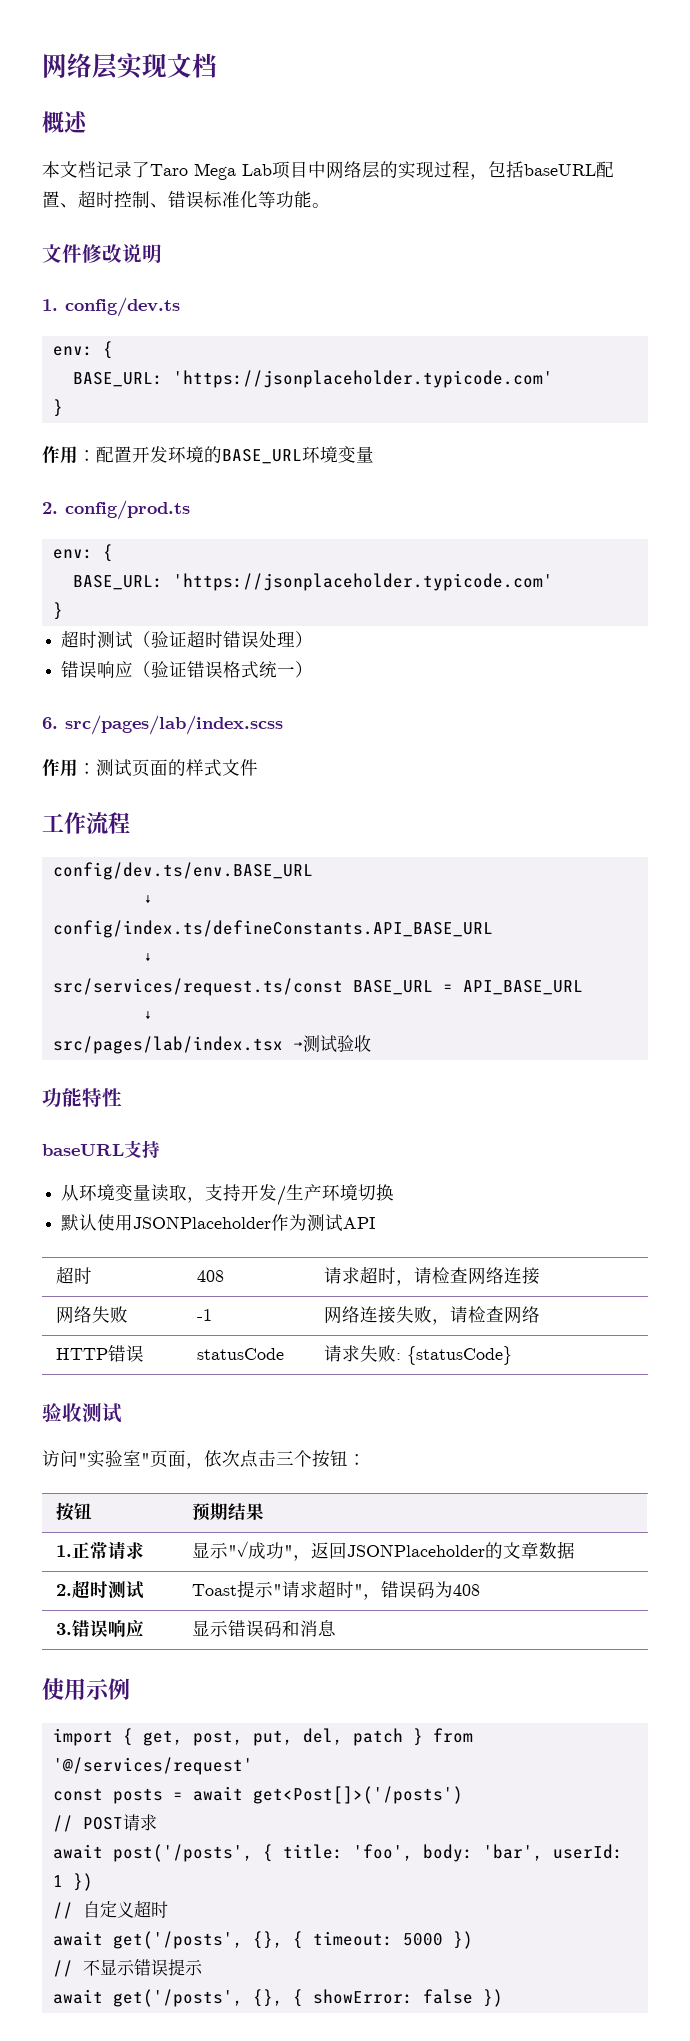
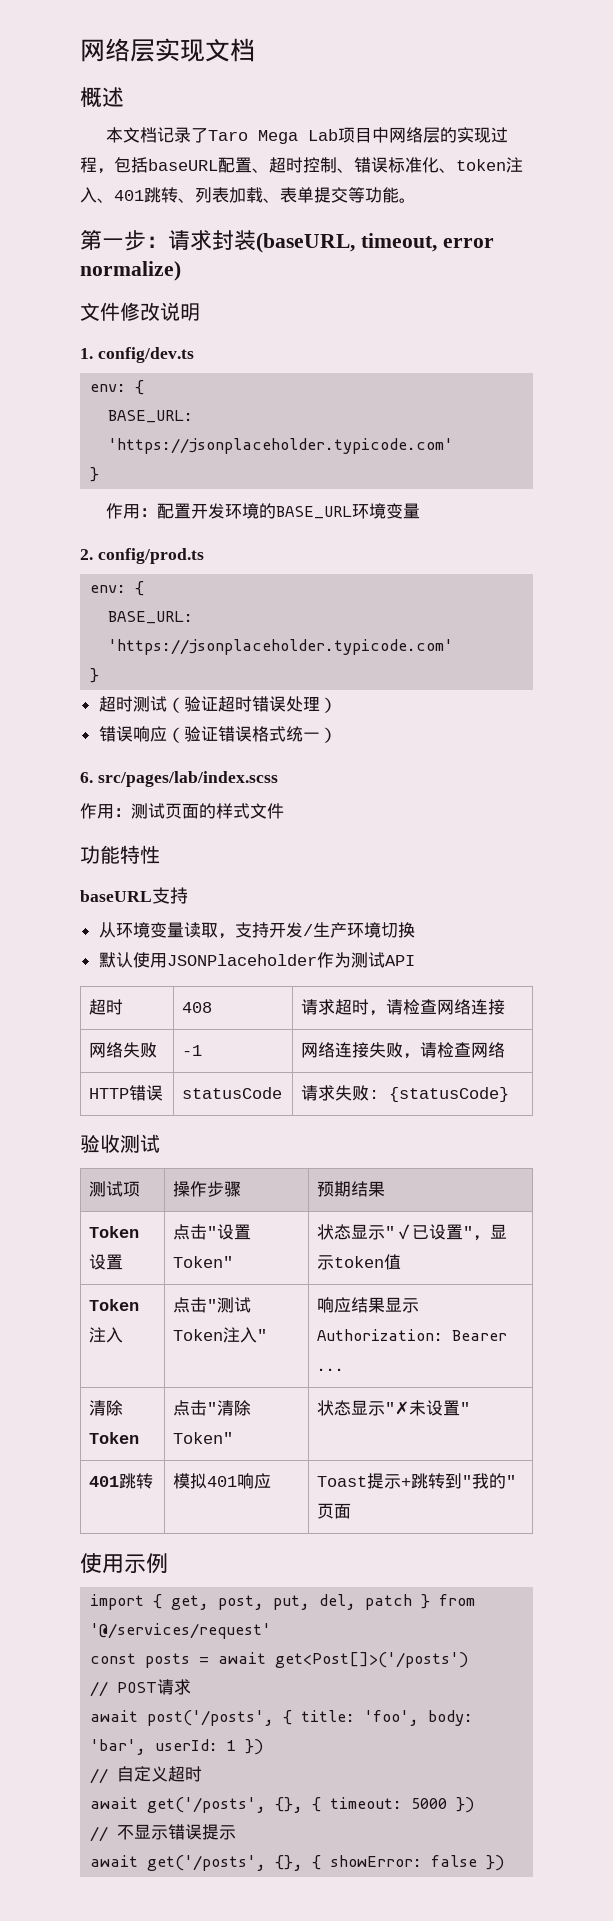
- 本文档记录了Taro Mega Lab项目中网络层的实现过程，包括baseURL配置、超时控制、错误标准化等功能。
+ 本文档记录了Taro Mega Lab项目中网络层的实现过程，包括baseURL配置、超时控制、错误标准化、token注入、401跳转、列表加载、表单提交等功能。
+ 第一步：请求封装(baseURL, timeout, error normalize)
- 工作流程
- config/dev.ts/env.BASE_URL
- ↓
- config/index.ts/defineConstants.API_BASE_URL
- ↓
- src/services/request.ts/const BASE_URL = API_BASE_URL
- ↓
- src/pages/lab/index.tsx →测试验收
- 访问"实验室"页面，依次点击三个按钮：
- 按钮 | 预期结果
- 1.正常请求 | 显示"✓成功"，返回JSONPlaceholder的文章数据
- 2.超时测试 | Toast提示"请求超时"，错误码为408
- 3.错误响应 | 显示错误码和消息
+ 测试项 | 操作步骤 | 预期结果
+ Token设置 | 点击"设置Token" | 状态显示"✓已设置"，显示token值
+ Token注入 | 点击"测试Token注入" | 响应结果显示Authorization: Bearer ...
+ 清除Token | 点击"清除Token" | 状态显示"✗未设置"
+ 401跳转 | 模拟401响应 | Toast提示+跳转到"我的"页面

